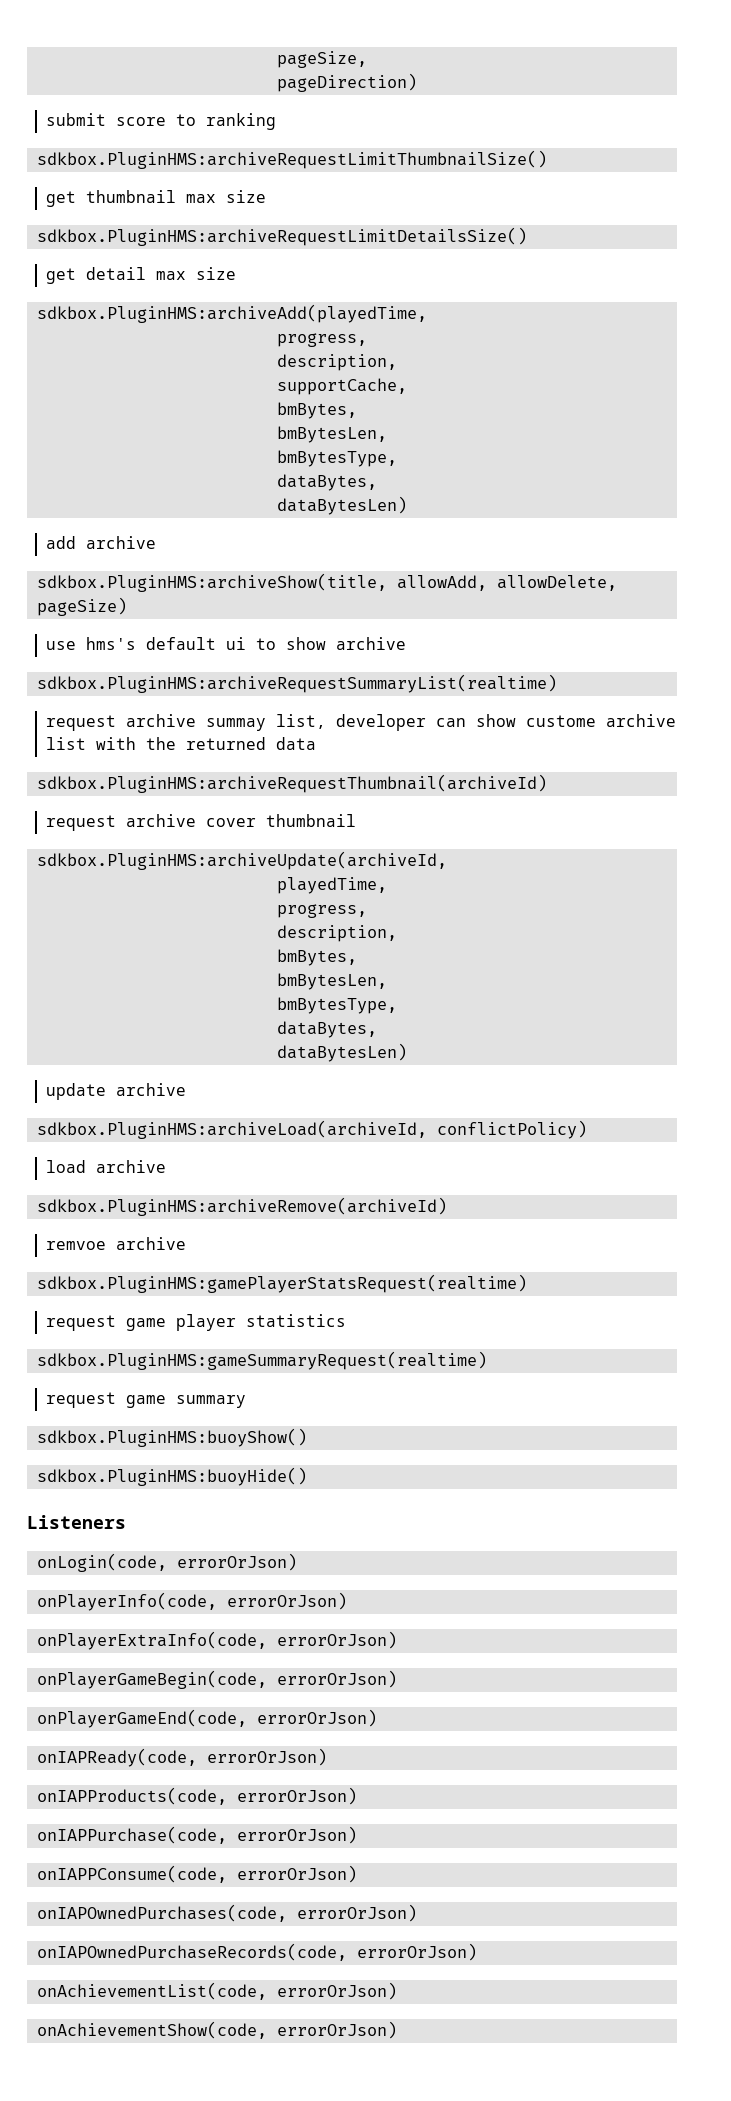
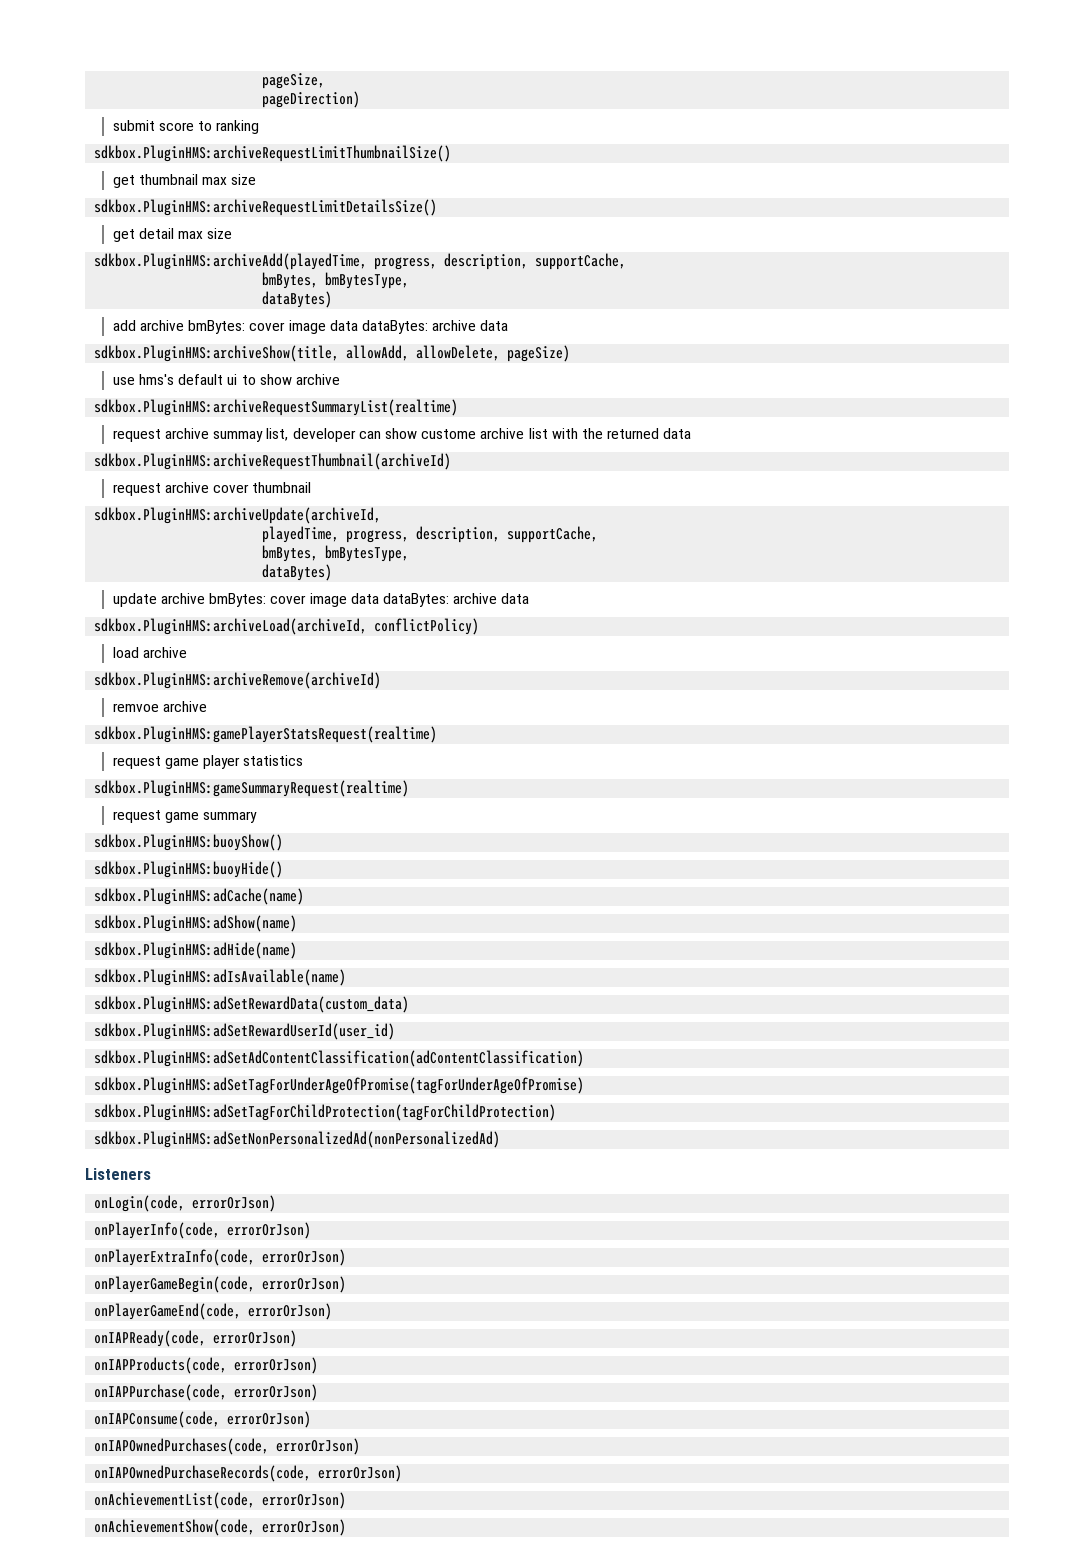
- sdkbox.PluginHMS:archiveAdd(playedTime,
- progress,
- description,
- supportCache,
- bmBytes,
- bmBytesLen,
- bmBytesType,
- dataBytes,
- dataBytesLen)
+ sdkbox.PluginHMS:archiveAdd(playedTime, progress, description, supportCache,
+ bmBytes, bmBytesType,
+ dataBytes)
- add archive
+ add archive bmBytes: cover image data dataBytes: archive data
- playedTime,
- progress,
- description,
- bmBytes,
- bmBytesLen,
- bmBytesType,
- dataBytes,
- dataBytesLen)
+ playedTime, progress, description, supportCache,
+ bmBytes, bmBytesType,
+ dataBytes)
- update archive
+ update archive bmBytes: cover image data dataBytes: archive data
+ sdkbox.PluginHMS:adCache(name)
+ sdkbox.PluginHMS:adShow(name)
+ sdkbox.PluginHMS:adHide(name)
+ sdkbox.PluginHMS:adIsAvailable(name)
+ sdkbox.PluginHMS:adSetRewardData(custom_data)
+ sdkbox.PluginHMS:adSetRewardUserId(user_id)
+ sdkbox.PluginHMS:adSetAdContentClassification(adContentClassification)
+ sdkbox.PluginHMS:adSetTagForUnderAgeOfPromise(tagForUnderAgeOfPromise)
+ sdkbox.PluginHMS:adSetTagForChildProtection(tagForChildProtection)
+ sdkbox.PluginHMS:adSetNonPersonalizedAd(nonPersonalizedAd)
- onIAPPConsume(code, errorOrJson)
+ onIAPConsume(code, errorOrJson)

